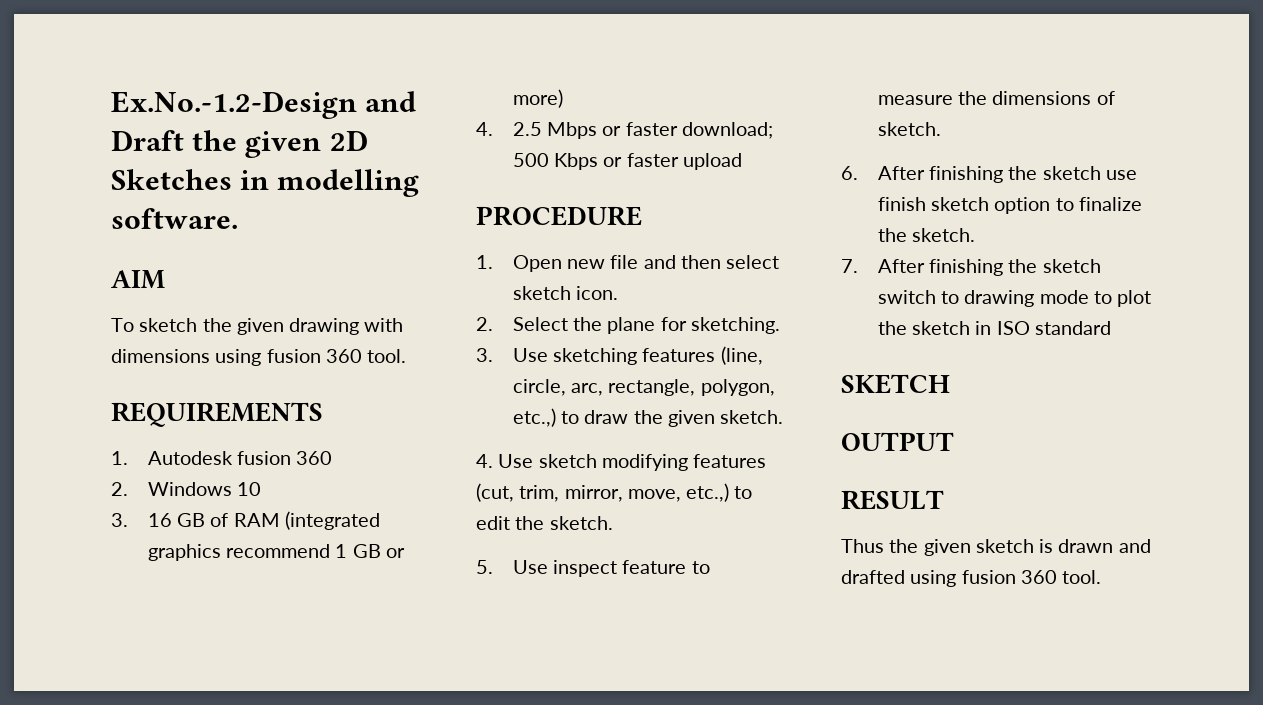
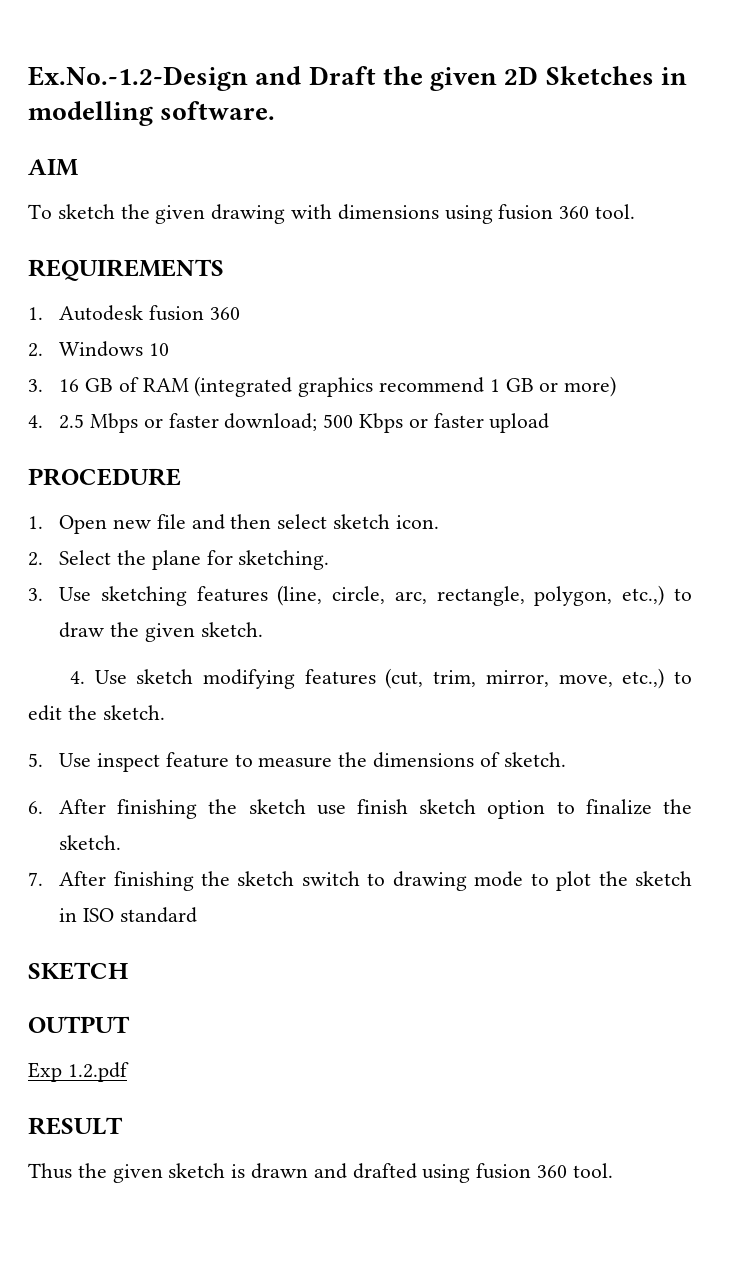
+ Exp 1.2.pdf

